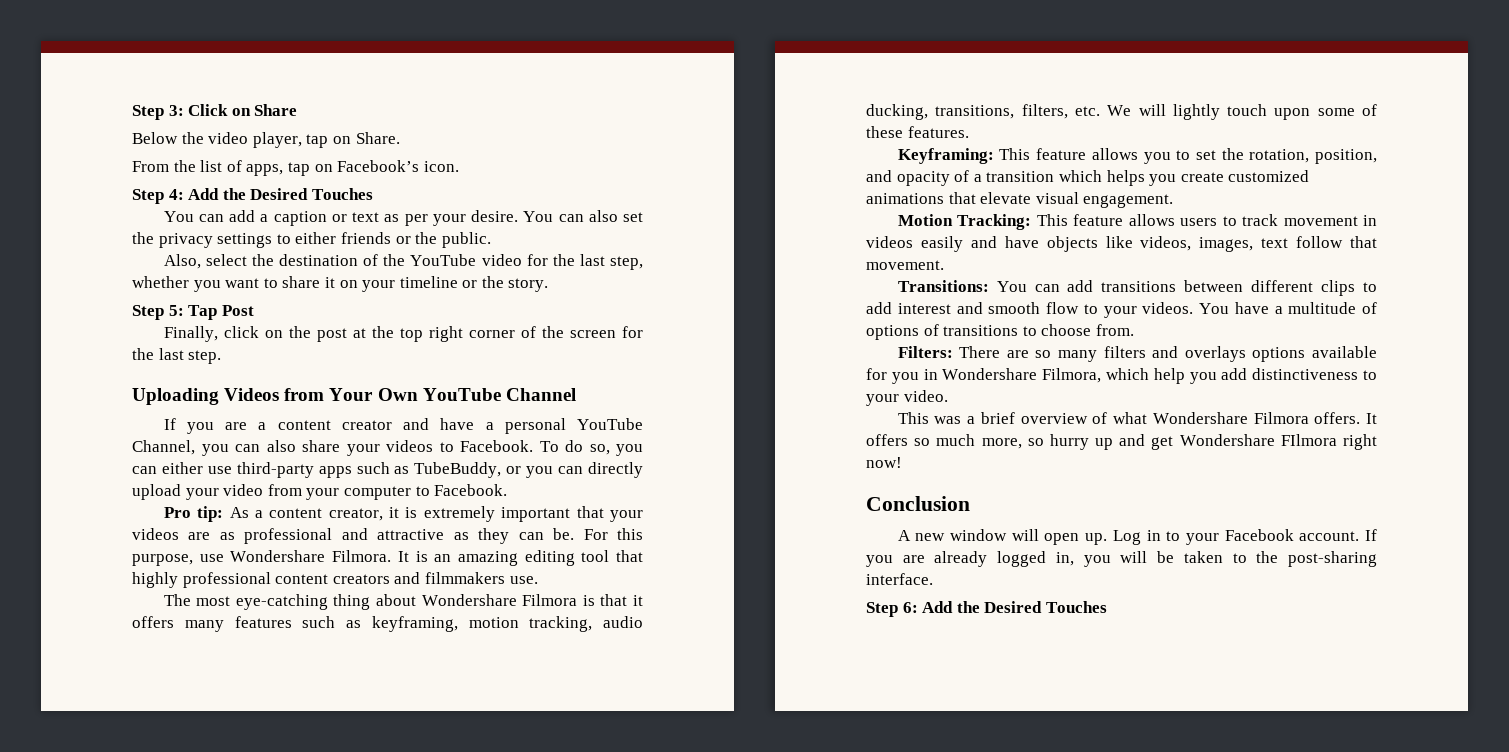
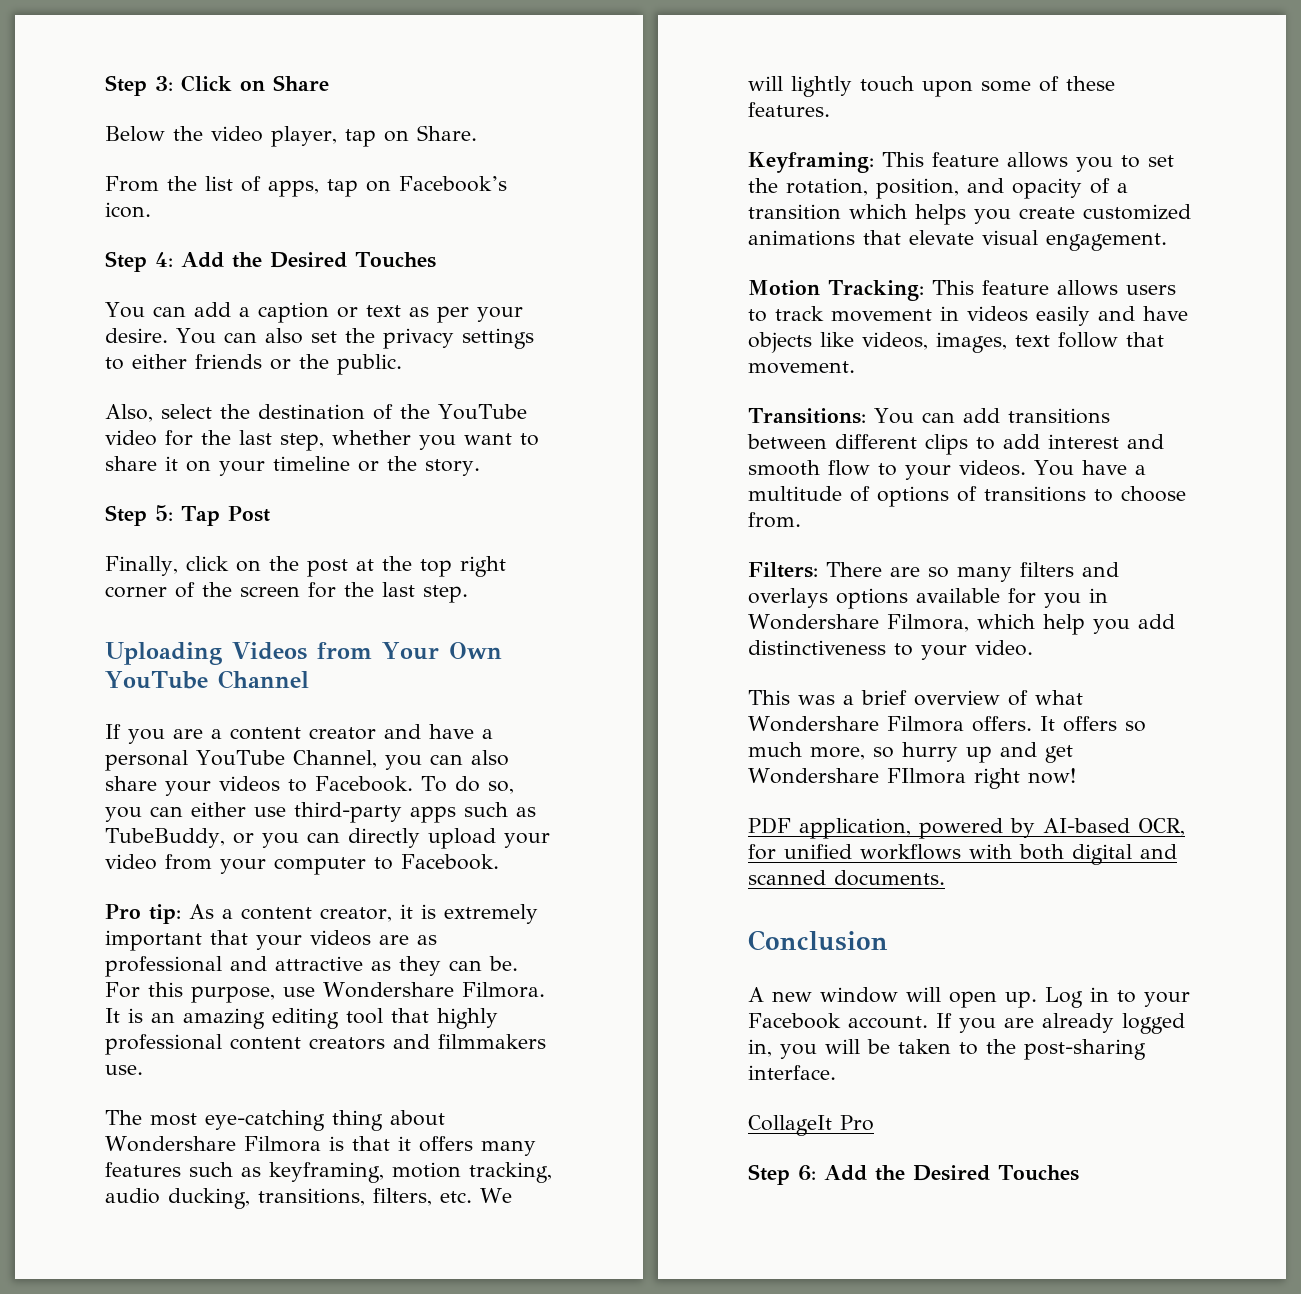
+ PDF application, powered by AI-based OCR, for unified workflows with both digital and scanned documents.
+ CollageIt Pro

